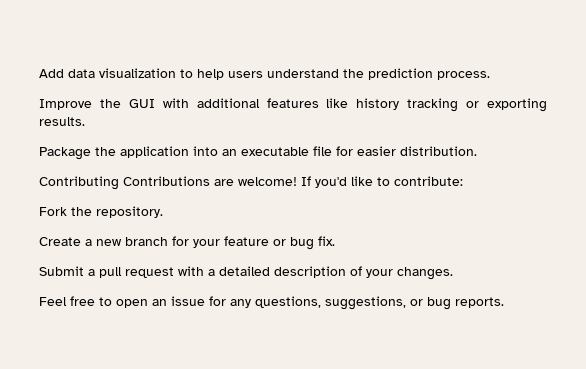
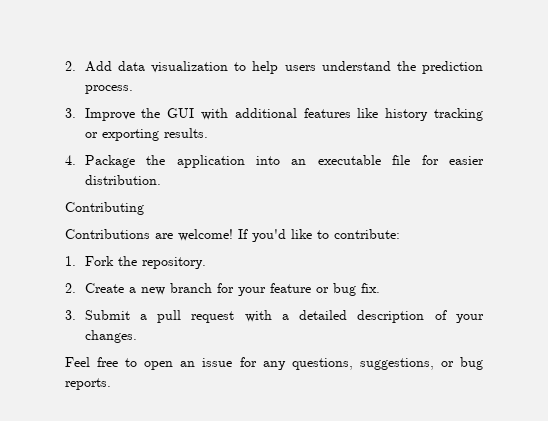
- Add data visualization to help users understand the prediction process.
+ 2. Add data visualization to help users understand the prediction process.
- Improve the GUI with additional features like history tracking or exporting results.
+ 3. Improve the GUI with additional features like history tracking or exporting results.
- Package the application into an executable file for easier distribution.
+ 4. Package the application into an executable file for easier distribution.
- Contributing Contributions are welcome!
+ Contributing
+ Contributions are welcome!
- Fork the repository.
+ 1. Fork the repository.
- Create a new branch for your feature or bug fix.
+ 2. Create a new branch for your feature or bug fix.
- Submit a pull request with a detailed description of your changes.
+ 3. Submit a pull request with a detailed description of your changes.

